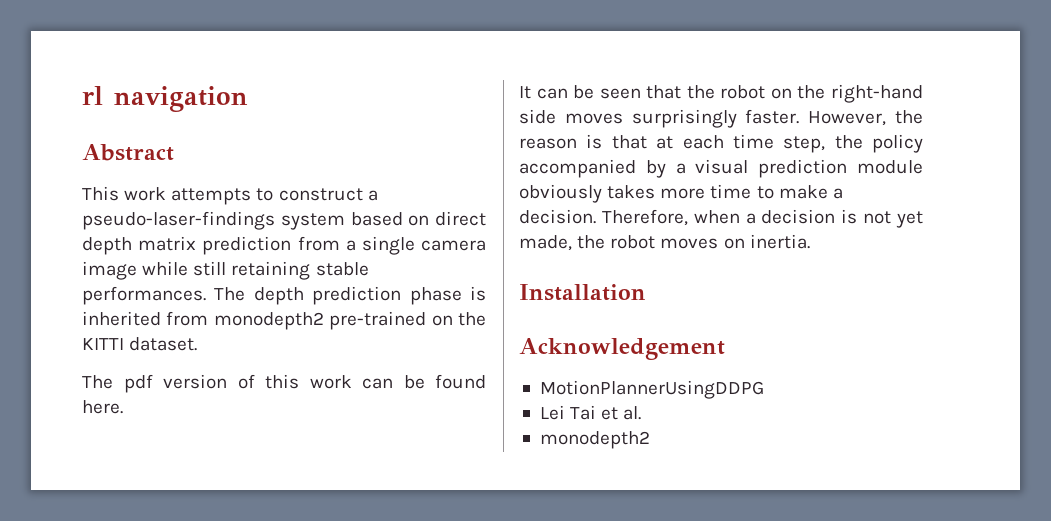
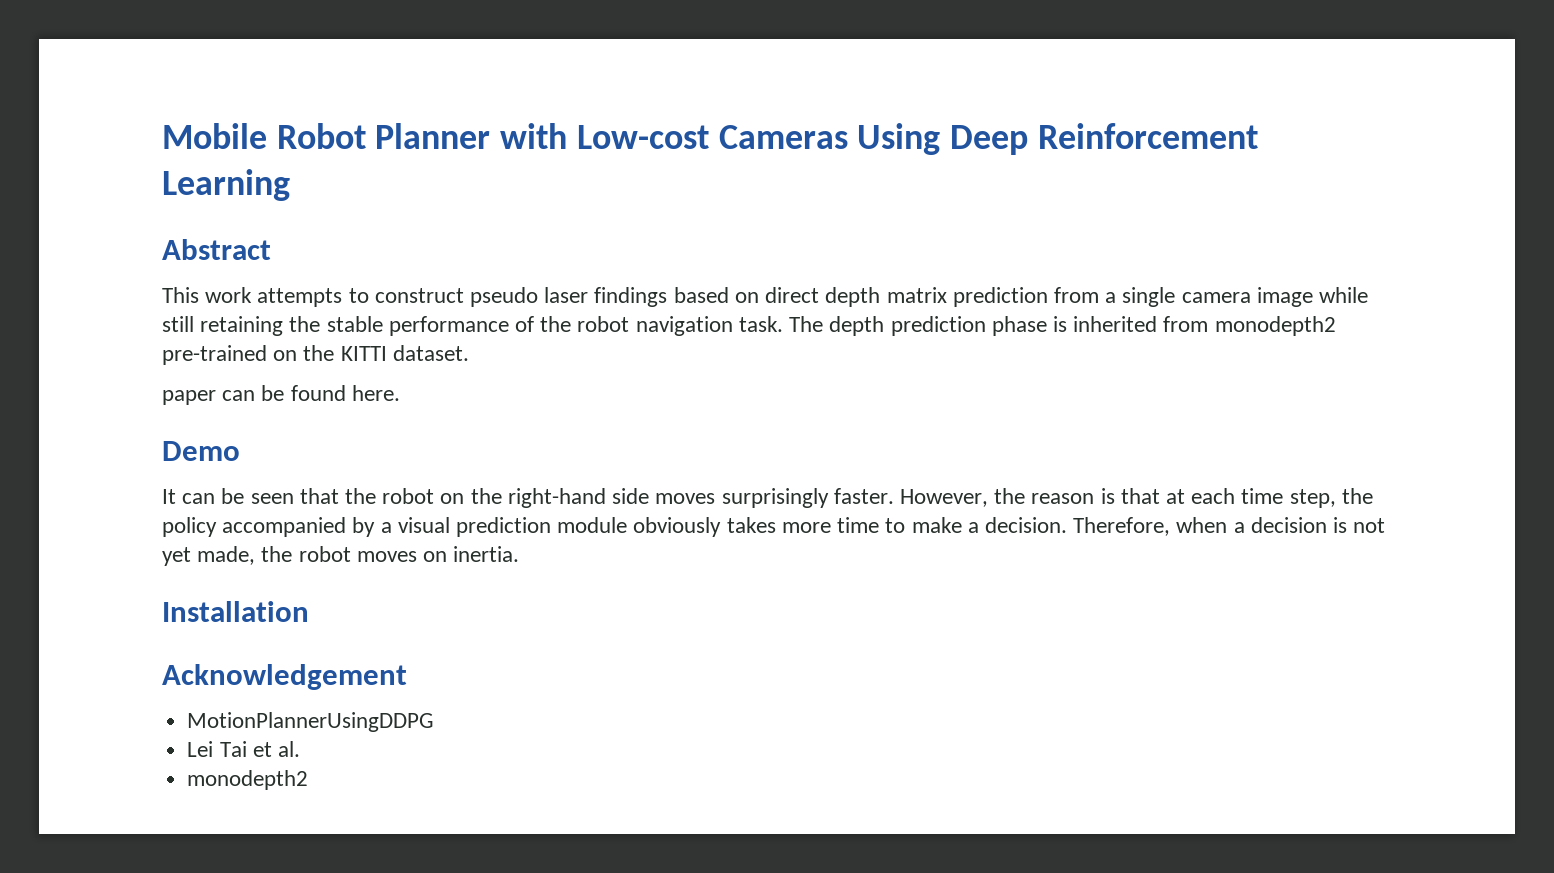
- rl navigation
+ Mobile Robot Planner with Low-cost Cameras Using Deep Reinforcement Learning
- This work attempts to construct a pseudo-laser-findings system based on direct depth matrix prediction from a single camera image while still retaining stable performances.
+ This work attempts to construct pseudo laser findings based on direct depth matrix prediction from a single camera image while still retaining the stable performance of the robot navigation task.
- The pdf version of this work can be found here.
+ paper can be found here.
+ Demo

